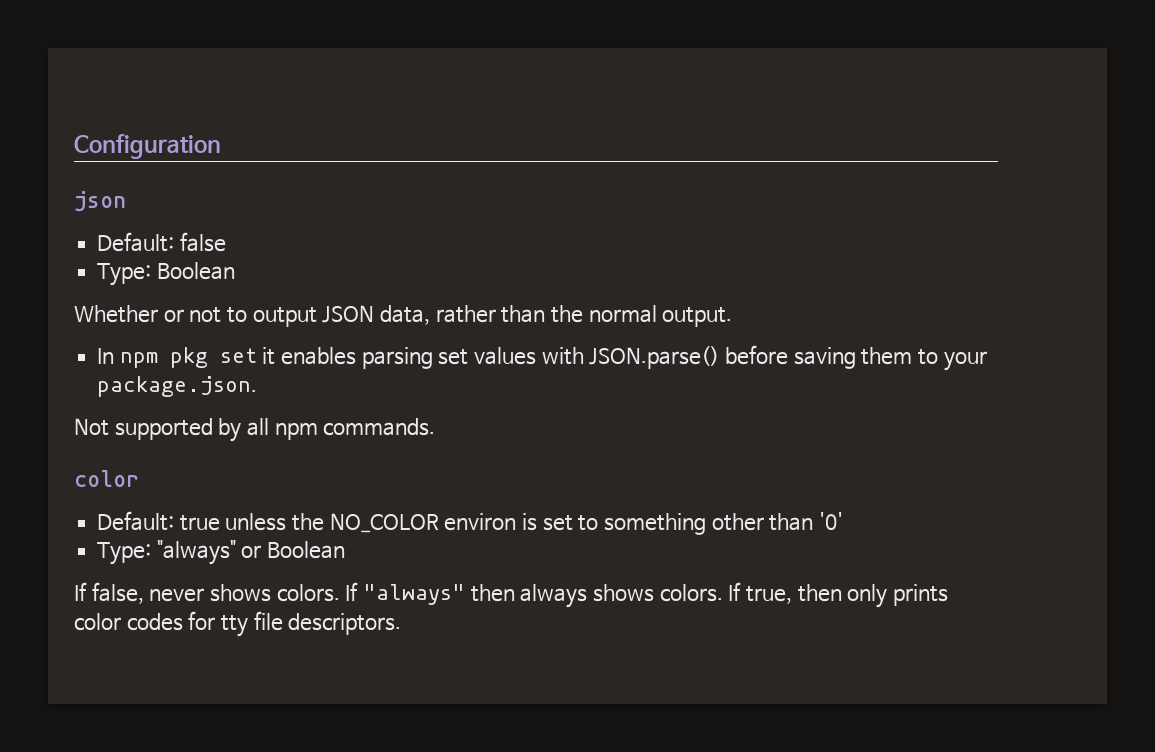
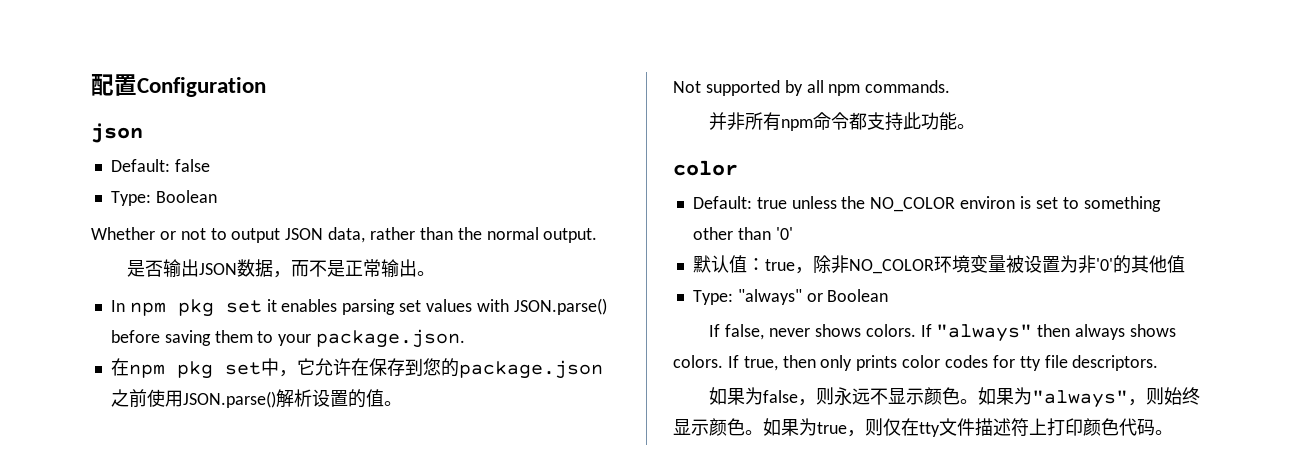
- Configuration
+ 配置Configuration
+ 是否输出JSON数据，而不是正常输出。
+ 在npm pkg set中，它允许在保存到您的package.json之前使用JSON.parse()解析设置的值。
+ 并非所有npm命令都支持此功能。
+ 默认值：true，除非NO_COLOR环境变量被设置为非'0'的其他值
+ 如果为false，则永远不显示颜色。如果为"always"，则始终显示颜色。如果为true，则仅在tty文件描述符上打印颜色代码。

